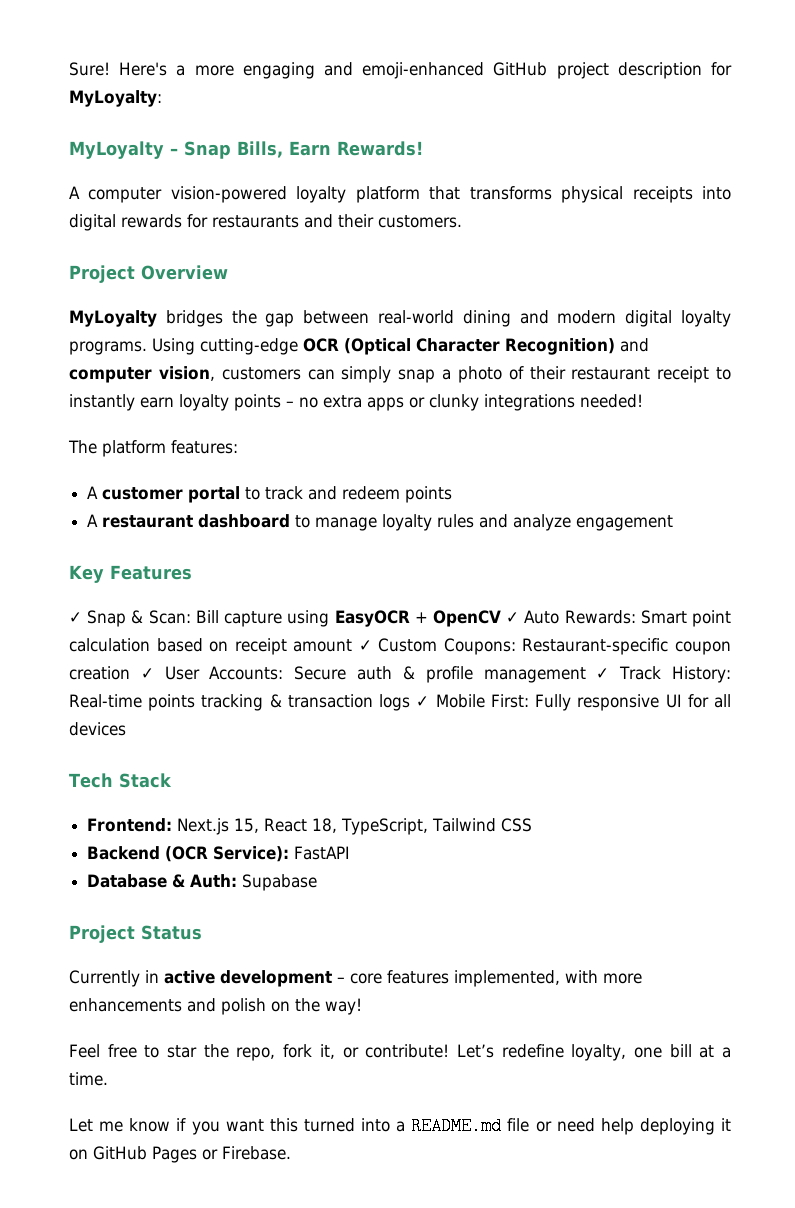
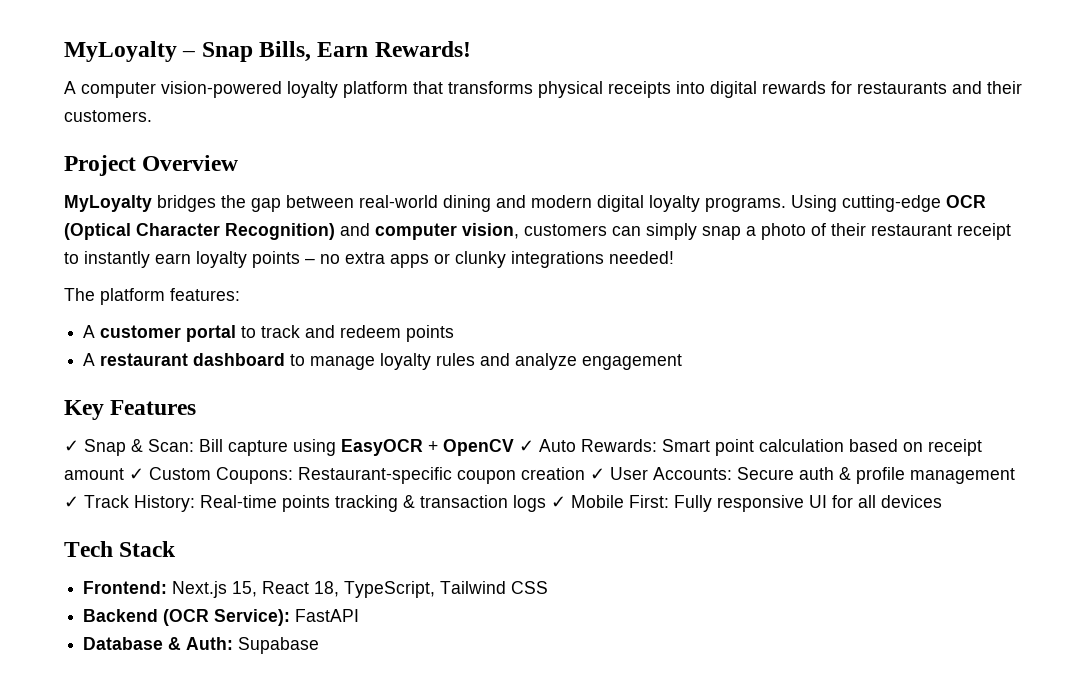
- Sure! Here's a more engaging and emoji-enhanced GitHub project description for MyLoyalty:
- Project Status
- Currently in active development – core features implemented, with more enhancements and polish on the way!
- Feel free to star the repo, fork it, or contribute! Let’s redefine loyalty, one bill at a time.
- Let me know if you want this turned into a README.md file or need help deploying it on GitHub Pages or Firebase.

